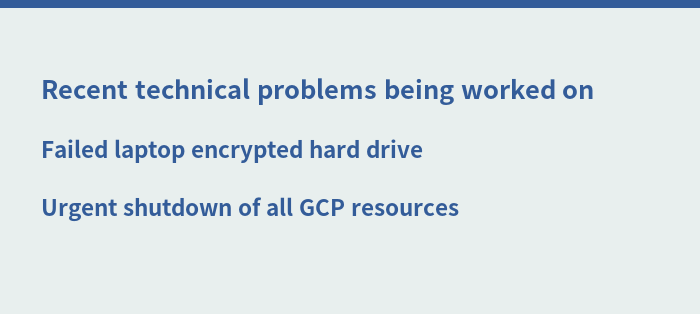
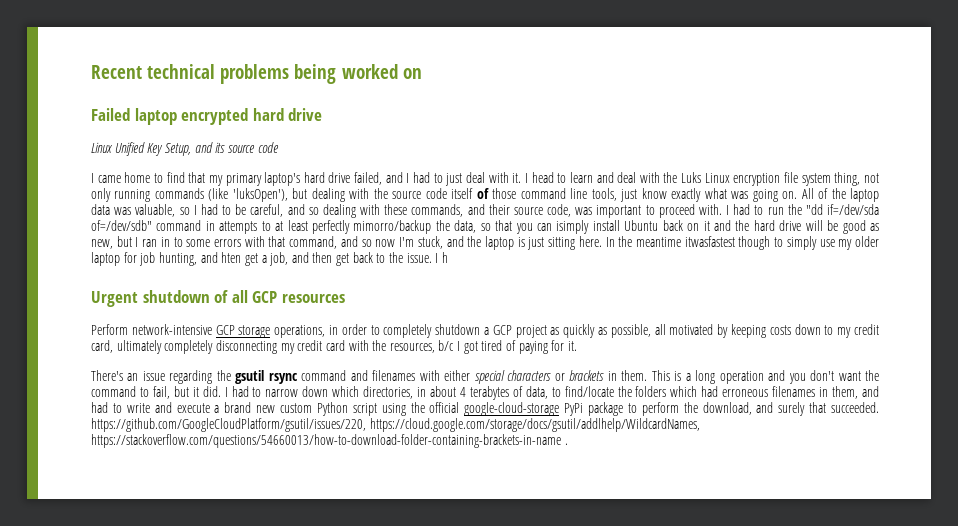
+ Linux Unified Key Setup, and its source code
+ I came home to find that my primary laptop's hard drive failed, and I had to just deal with it. I head to learn and deal with the Luks Linux encryption file system thing, not only running commands (like 'luksOpen'), but dealing with the source code itself of those command line tools, just know exactly what was going on. All of the laptop data was valuable, so I had to be careful, and so dealing with these commands, and their source code, was important to proceed with. I had to run the "dd if=/dev/sda of=/dev/sdb" command in attempts to at least perfectly mimorro/backup the data, so that you can isimply install Ubuntu back on it and the hard drive will be good as new, but I ran in to some errors with that command, and so now I'm stuck, and the laptop is just sitting here. In the meantime itwasfastest though to simply use my older laptop for job hunting, and hten get a job, and then get back to the issue. I h
+ Perform network-intensive GCP storage operations, in order to completely shutdown a GCP project as quickly as possible, all motivated by keeping costs down to my credit card, ultimately completely disconnecting my credit card with the resources, b/c I got tired of paying for it.
+ There's an issue regarding the gsutil rsync command and filenames with either special characters or brackets in them. This is a long operation and you don't want the command to fail, but it did. I had to narrow down which directories, in about 4 terabytes of data, to find/locate the folders which had erroneous filenames in them, and had to write and execute a brand new custom Python script using the official google-cloud-storage PyPi package to perform the download, and surely that succeeded. https://github.com/GoogleCloudPlatform/gsutil/issues/220, https://cloud.google.com/storage/docs/gsutil/addlhelp/WildcardNames, https://stackoverflow.com/questions/54660013/how-to-download-folder-containing-brackets-in-name .

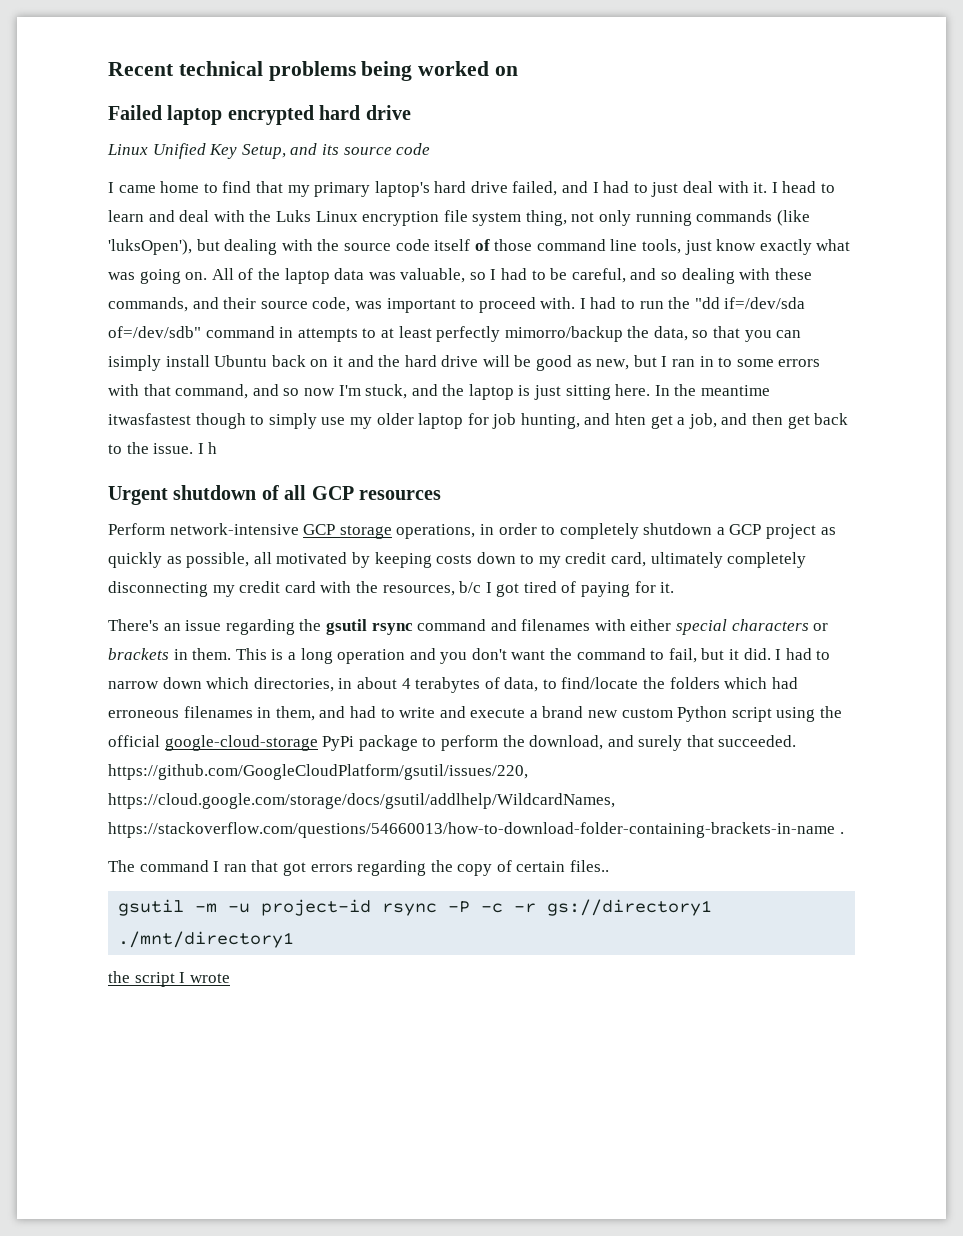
+ The command I ran that got errors regarding the copy of certain files..
+ gsutil -m -u project-id rsync -P -c -r gs://directory1 ./mnt/directory1
+ the script I wrote

